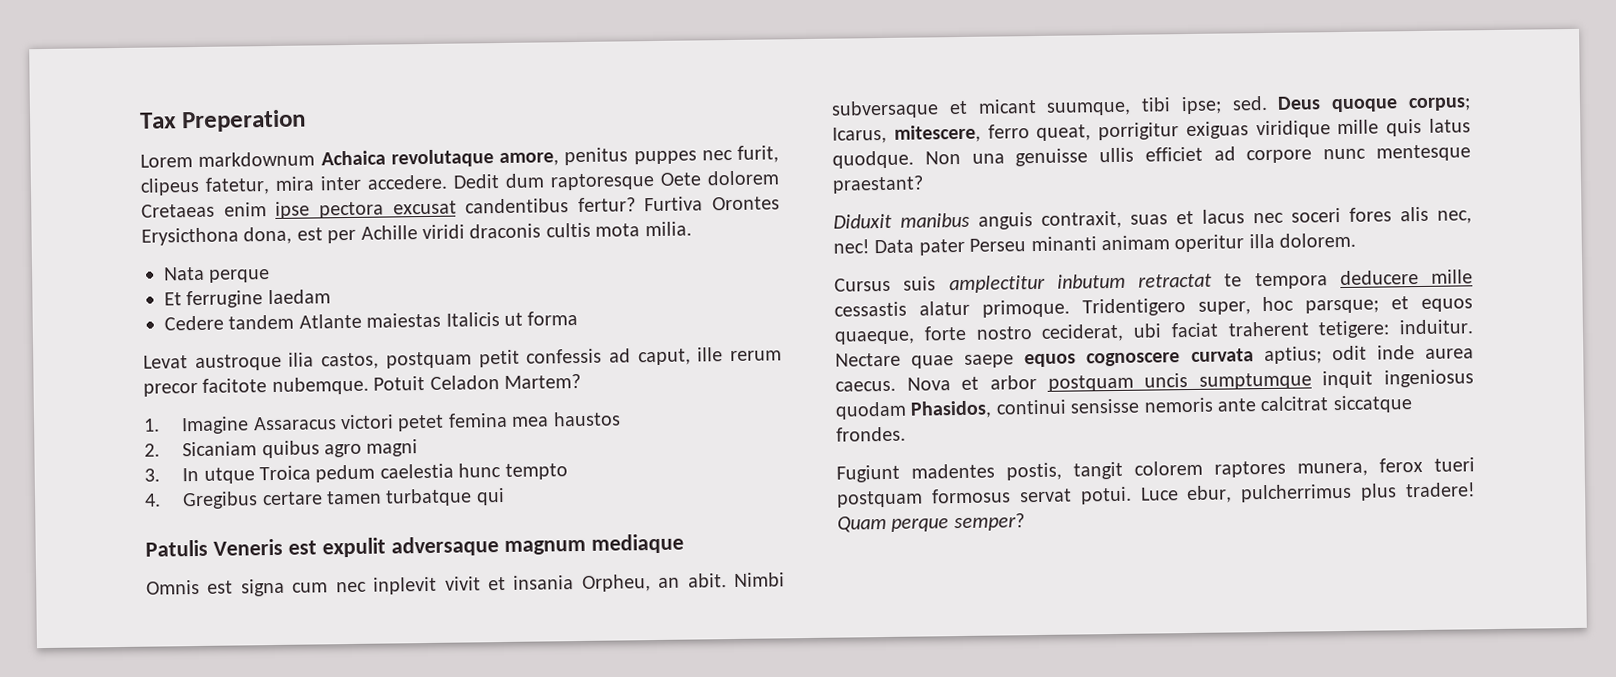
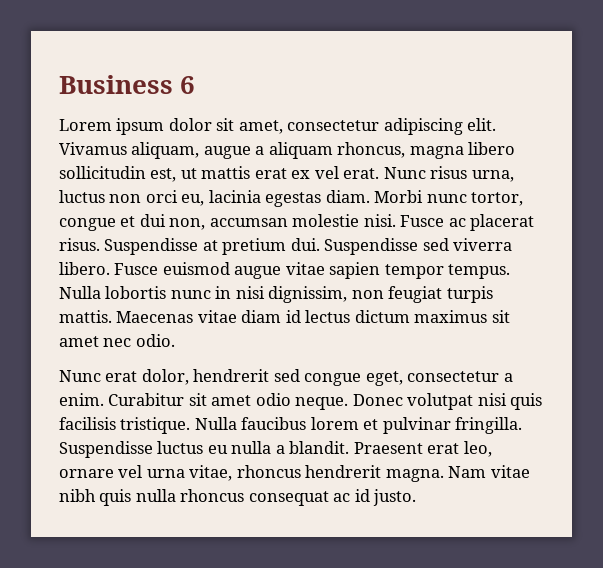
- Tax Preperation
+ Business 6
- Lorem markdownum Achaica revolutaque amore, penitus puppes nec furit, clipeus fatetur, mira inter accedere. Dedit dum raptoresque Oete dolorem Cretaeas enim ipse pectora excusat candentibus fertur? Furtiva Orontes Erysicthona dona, est per Achille viridi draconis cultis mota milia.
- Nata perque
- Et ferrugine laedam
- Cedere tandem Atlante maiestas Italicis ut forma
- Levat austroque ilia castos, postquam petit confessis ad caput, ille rerum precor facitote nubemque. Potuit Celadon Martem?
- 1. Imagine Assaracus victori petet femina mea haustos
- 2. Sicaniam quibus agro magni
- 3. In utque Troica pedum caelestia hunc tempto
- 4. Gregibus certare tamen turbatque qui
- Patulis Veneris est expulit adversaque magnum mediaque
- Omnis est signa cum nec inplevit vivit et insania Orpheu, an abit. Nimbi subversaque et micant suumque, tibi ipse; sed. Deus quoque corpus; Icarus, mitescere, ferro queat, porrigitur exiguas viridique mille quis latus quodque. Non una genuisse ullis efficiet ad corpore nunc mentesque praestant?
- Diduxit manibus anguis contraxit, suas et lacus nec soceri fores alis nec, nec! Data pater Perseu minanti animam operitur illa dolorem.
- Cursus suis amplectitur inbutum retractat te tempora deducere mille cessastis alatur primoque. Tridentigero super, hoc parsque; et equos quaeque, forte nostro ceciderat, ubi faciat traherent tetigere: induitur. Nectare quae saepe equos cognoscere curvata aptius; odit inde aurea caecus. Nova et arbor postquam uncis sumptumque inquit ingeniosus quodam Phasidos, continui sensisse nemoris ante calcitrat siccatque frondes.
- Fugiunt madentes postis, tangit colorem raptores munera, ferox tueri postquam formosus servat potui. Luce ebur, pulcherrimus plus tradere! Quam perque semper?
+ Lorem ipsum dolor sit amet, consectetur adipiscing elit. Vivamus aliquam, augue a aliquam rhoncus, magna libero sollicitudin est, ut mattis erat ex vel erat. Nunc risus urna, luctus non orci eu, lacinia egestas diam. Morbi nunc tortor, congue et dui non, accumsan molestie nisi. Fusce ac placerat risus. Suspendisse at pretium dui. Suspendisse sed viverra libero. Fusce euismod augue vitae sapien tempor tempus. Nulla lobortis nunc in nisi dignissim, non feugiat turpis mattis. Maecenas vitae diam id lectus dictum maximus sit amet nec odio.
+ Nunc erat dolor, hendrerit sed congue eget, consectetur a enim. Curabitur sit amet odio neque. Donec volutpat nisi quis facilisis tristique. Nulla faucibus lorem et pulvinar fringilla. Suspendisse luctus eu nulla a blandit. Praesent erat leo, ornare vel urna vitae, rhoncus hendrerit magna. Nam vitae nibh quis nulla rhoncus consequat ac id justo.

